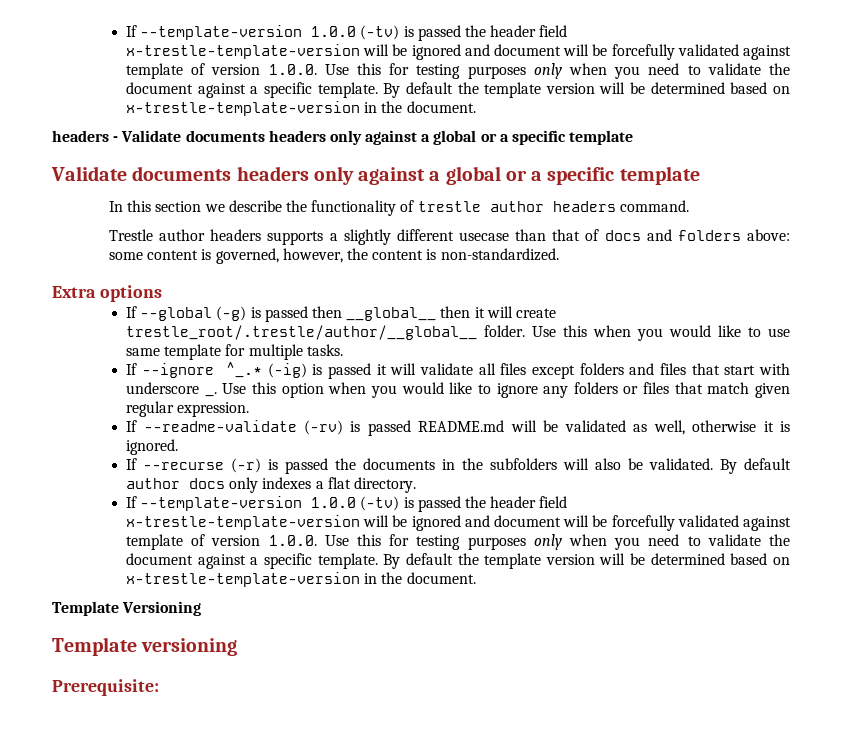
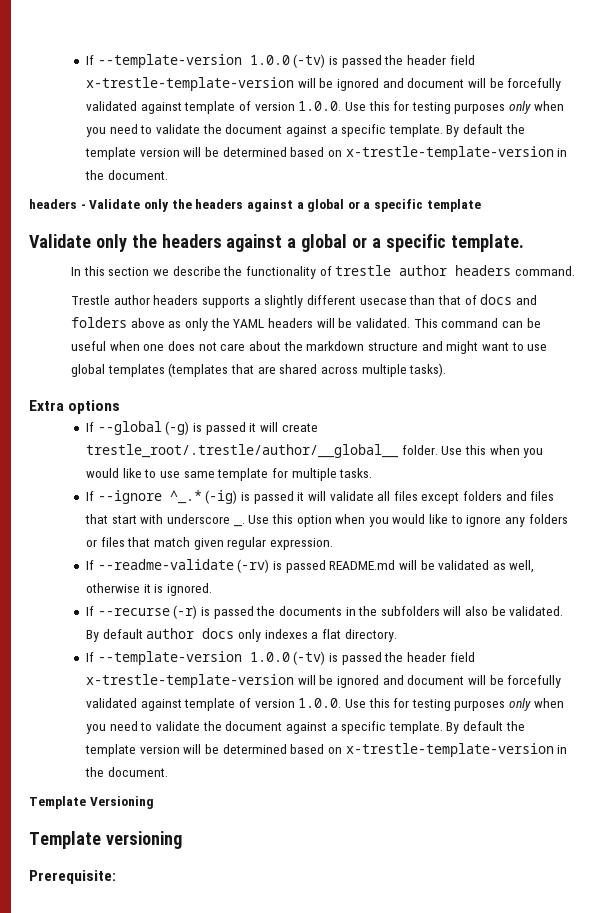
- headers - Validate documents headers only against a global or a specific template
- Validate documents headers only against a global or a specific template
+ headers - Validate only the headers against a global or a specific template
+ Validate only the headers against a global or a specific template.
- Trestle author headers supports a slightly different usecase than that of docs and folders above: some content is governed, however, the content is non-standardized.
+ Trestle author headers supports a slightly different usecase than that of docs and folders above as only the YAML headers will be validated. This command can be useful when one does not care about the markdown structure and might want to use global templates (templates that are shared across multiple tasks).
- If --global (-g) is passed then __global__ then it will create trestle_root/.trestle/author/__global__ folder.
+ If --global (-g) is passed it will create trestle_root/.trestle/author/__global__ folder.

